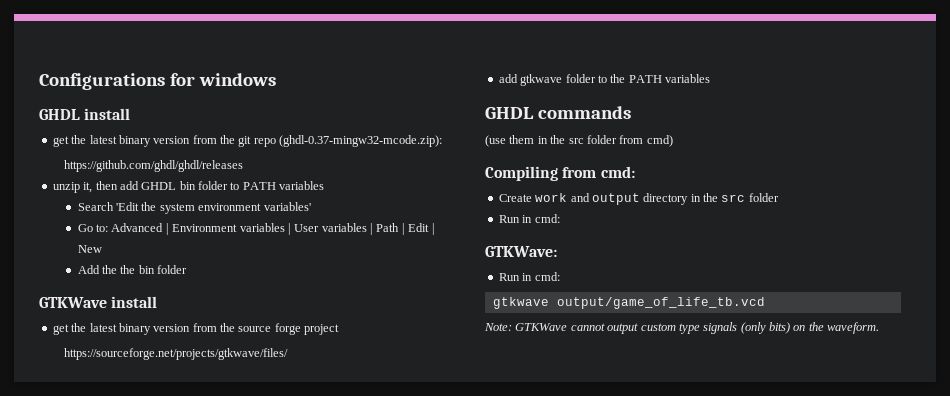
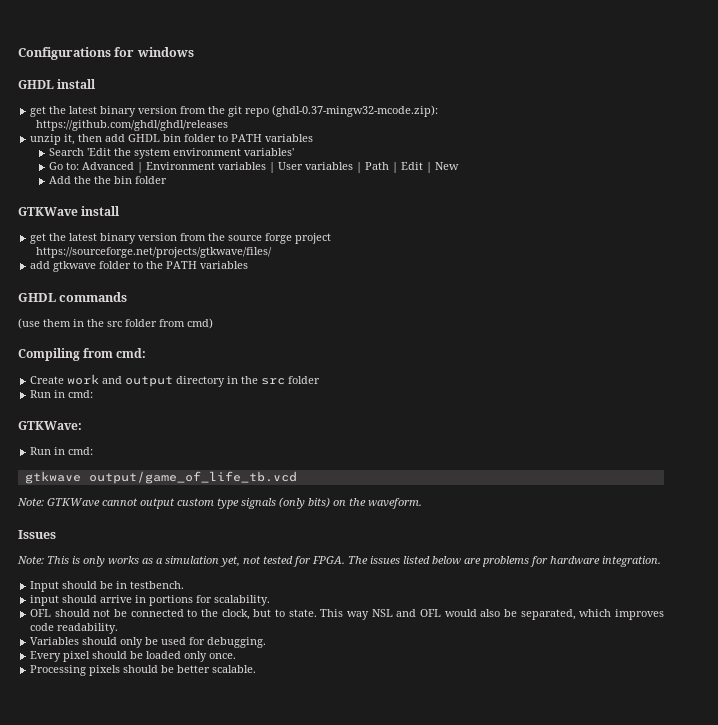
+ Issues
+ Note: This is only works as a simulation yet, not tested for FPGA. The issues listed below are problems for hardware integration.
+ Input should be in testbench.
+ input should arrive in portions for scalability.
+ OFL should not be connected to the clock, but to state. This way NSL and OFL would also be separated, which improves code readability.
+ Variables should only be used for debugging.
+ Every pixel should be loaded only once.
+ Processing pixels should be better scalable.

